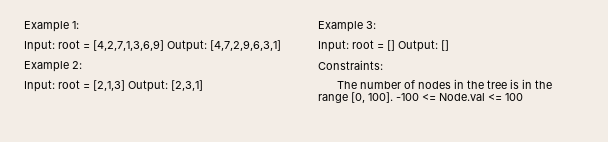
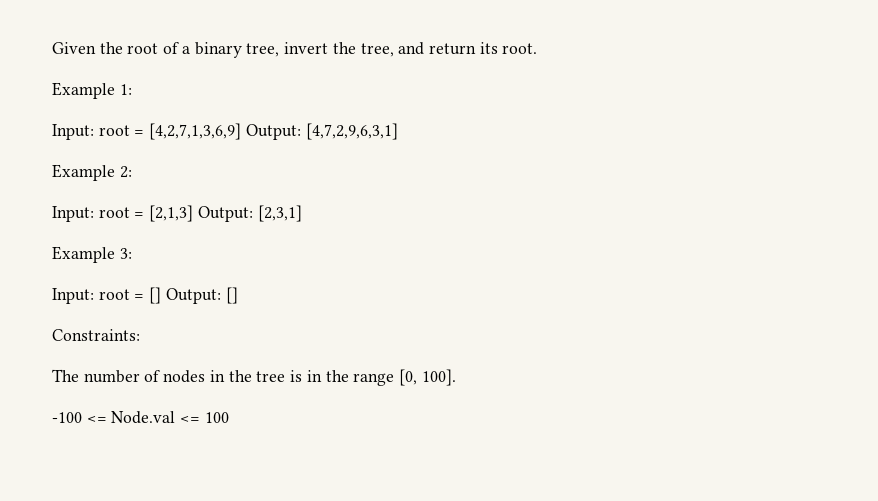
+ Given the root of a binary tree, invert the tree, and return its root.
- The number of nodes in the tree is in the range [0, 100]. -100 <= Node.val <= 100
+ The number of nodes in the tree is in the range [0, 100].
+ -100 <= Node.val <= 100

